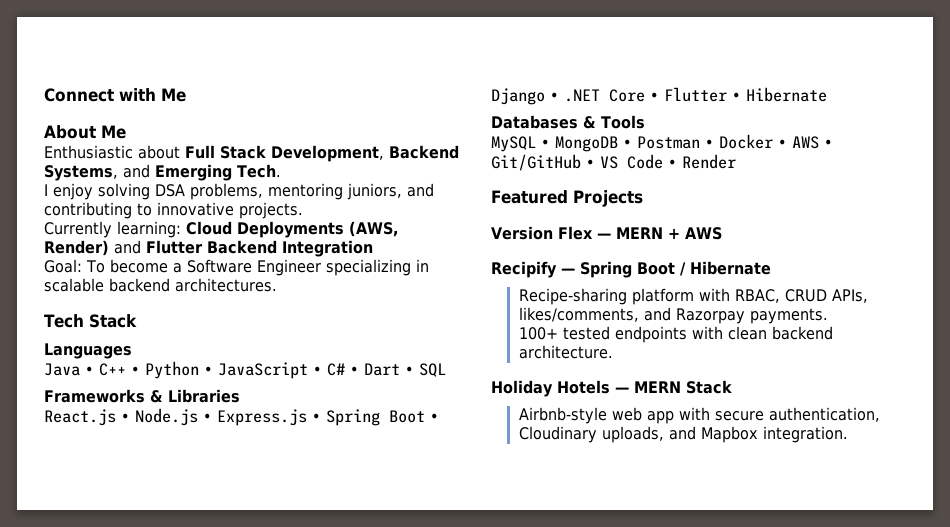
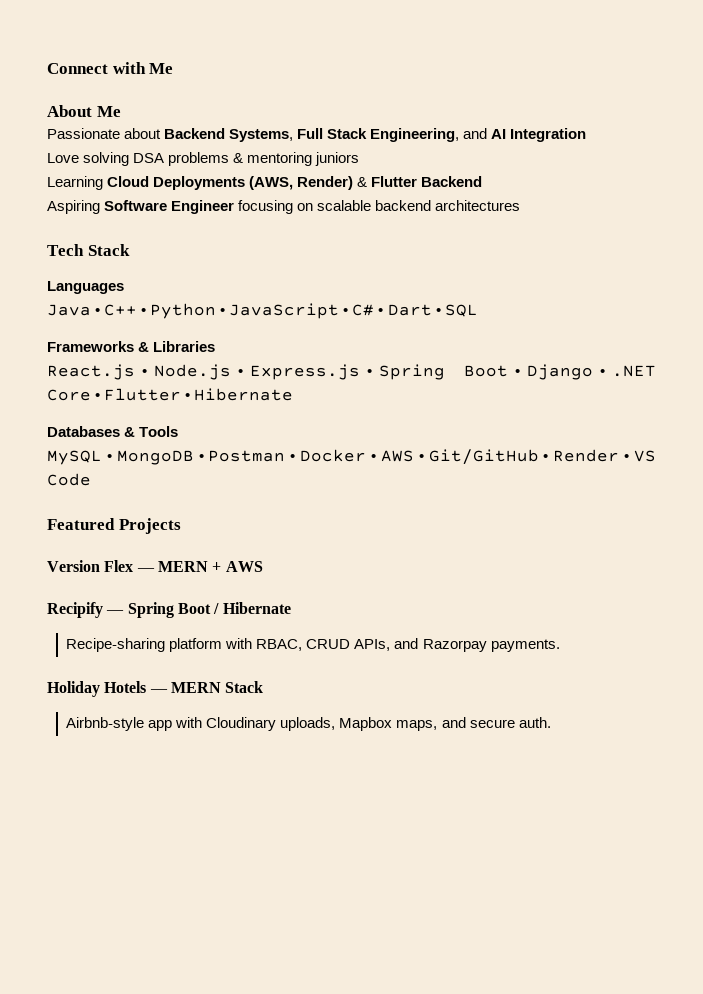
- Enthusiastic about Full Stack Development, Backend Systems, and Emerging Tech.
- I enjoy solving DSA problems, mentoring juniors, and contributing to innovative projects.
- Currently learning: Cloud Deployments (AWS, Render) and Flutter Backend Integration
- Goal: To become a Software Engineer specializing in scalable backend architectures.
+ Passionate about Backend Systems, Full Stack Engineering, and AI Integration
+ Love solving DSA problems & mentoring juniors
+ Learning Cloud Deployments (AWS, Render) & Flutter Backend
+ Aspiring Software Engineer focusing on scalable backend architectures
- MySQL • MongoDB • Postman • Docker • AWS • Git/GitHub • VS Code • Render
+ MySQL • MongoDB • Postman • Docker • AWS • Git/GitHub • Render • VS Code
- Recipe-sharing platform with RBAC, CRUD APIs, likes/comments, and Razorpay payments.
+ Recipe-sharing platform with RBAC, CRUD APIs, and Razorpay payments.
- 100+ tested endpoints with clean backend architecture.
- Airbnb-style web app with secure authentication, Cloudinary uploads, and Mapbox integration.
+ Airbnb-style app with Cloudinary uploads, Mapbox maps, and secure auth.

